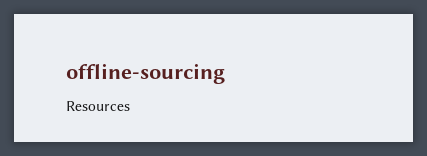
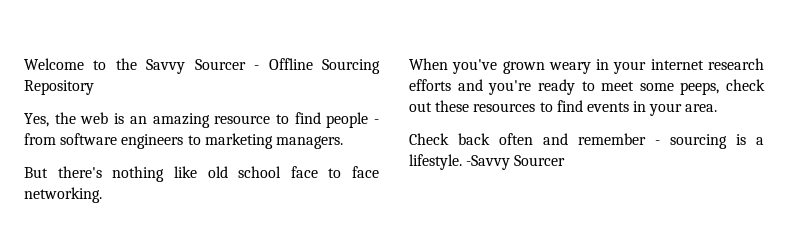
- offline-sourcing
- Resources
+ Welcome to the Savvy Sourcer - Offline Sourcing Repository
+ Yes, the web is an amazing resource to find people - from software engineers to marketing managers.
+ But there's nothing like old school face to face networking.
+ When you've grown weary in your internet research efforts and you're ready to meet some peeps, check out these resources to find events in your area.
+ Check back often and remember - sourcing is a lifestyle. -Savvy Sourcer

